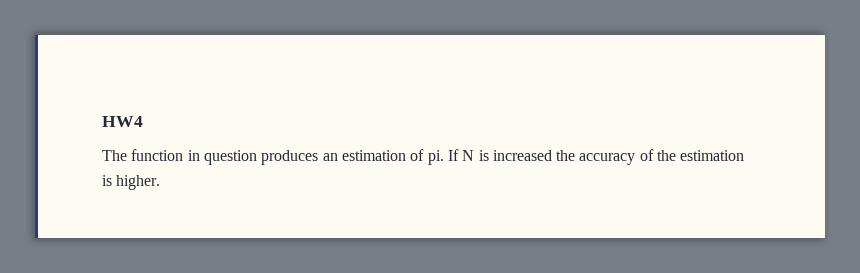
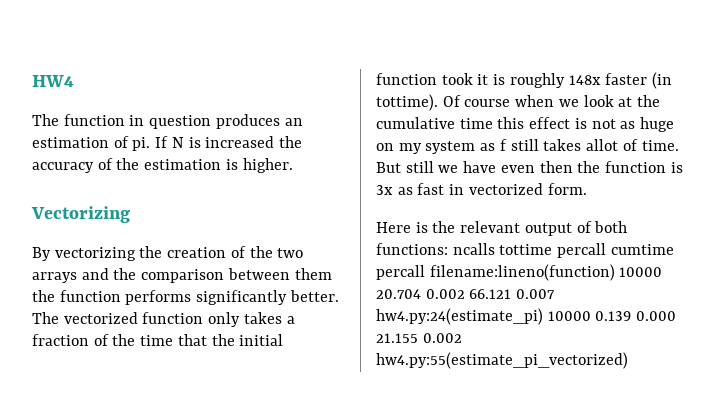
+ Vectorizing
+ By vectorizing the creation of the two arrays and the comparison between them the function performs significantly better. The vectorized function only takes a fraction of the time that the initial function took it is roughly 148x faster (in tottime). Of course when we look at the cumulative time this effect is not as huge on my system as f still takes allot of time. But still we have even then the function is 3x as fast in vectorized form.
+ Here is the relevant output of both functions: ncalls tottime percall cumtime percall filename:lineno(function) 10000 20.704 0.002 66.121 0.007 hw4.py:24(estimate_pi) 10000 0.139 0.000 21.155 0.002 hw4.py:55(estimate_pi_vectorized)

